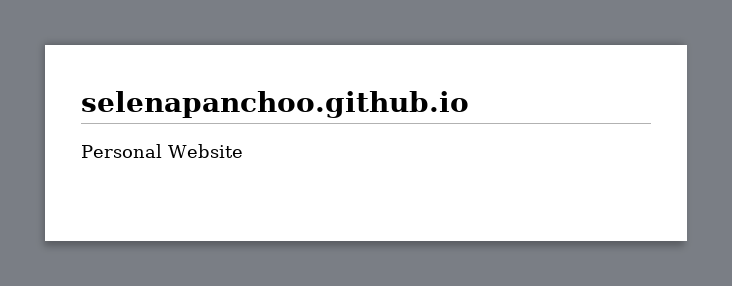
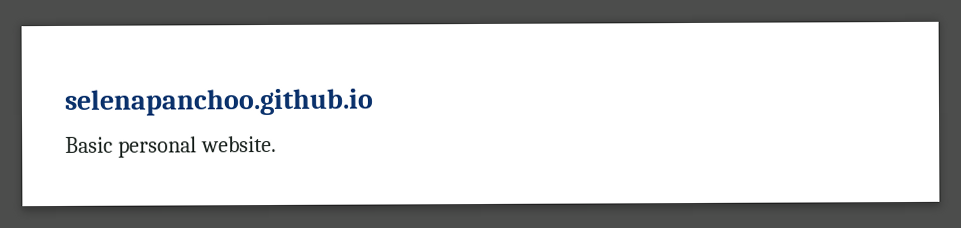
- Personal Website
+ Basic personal website.

